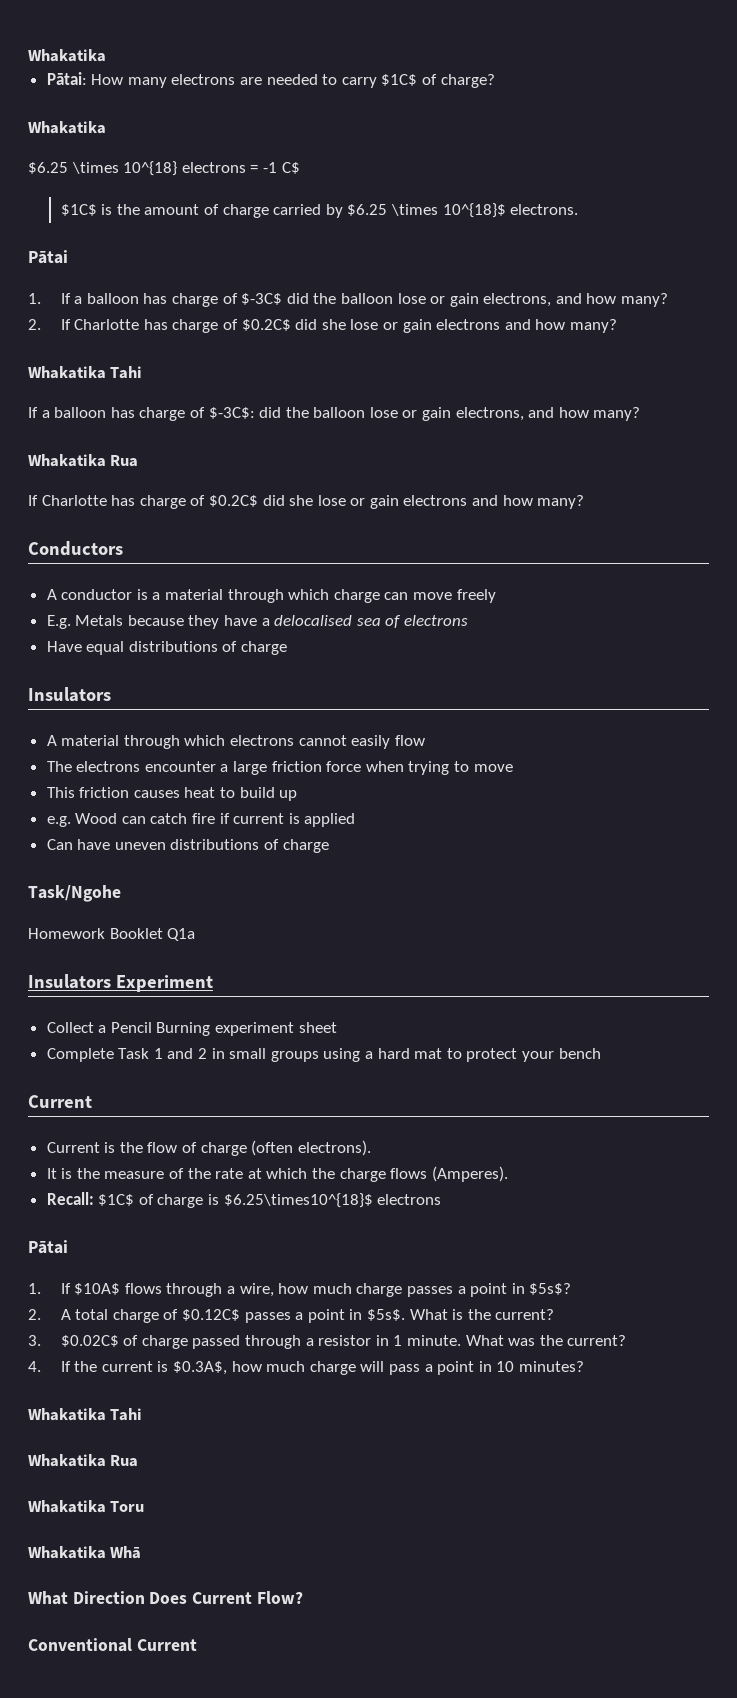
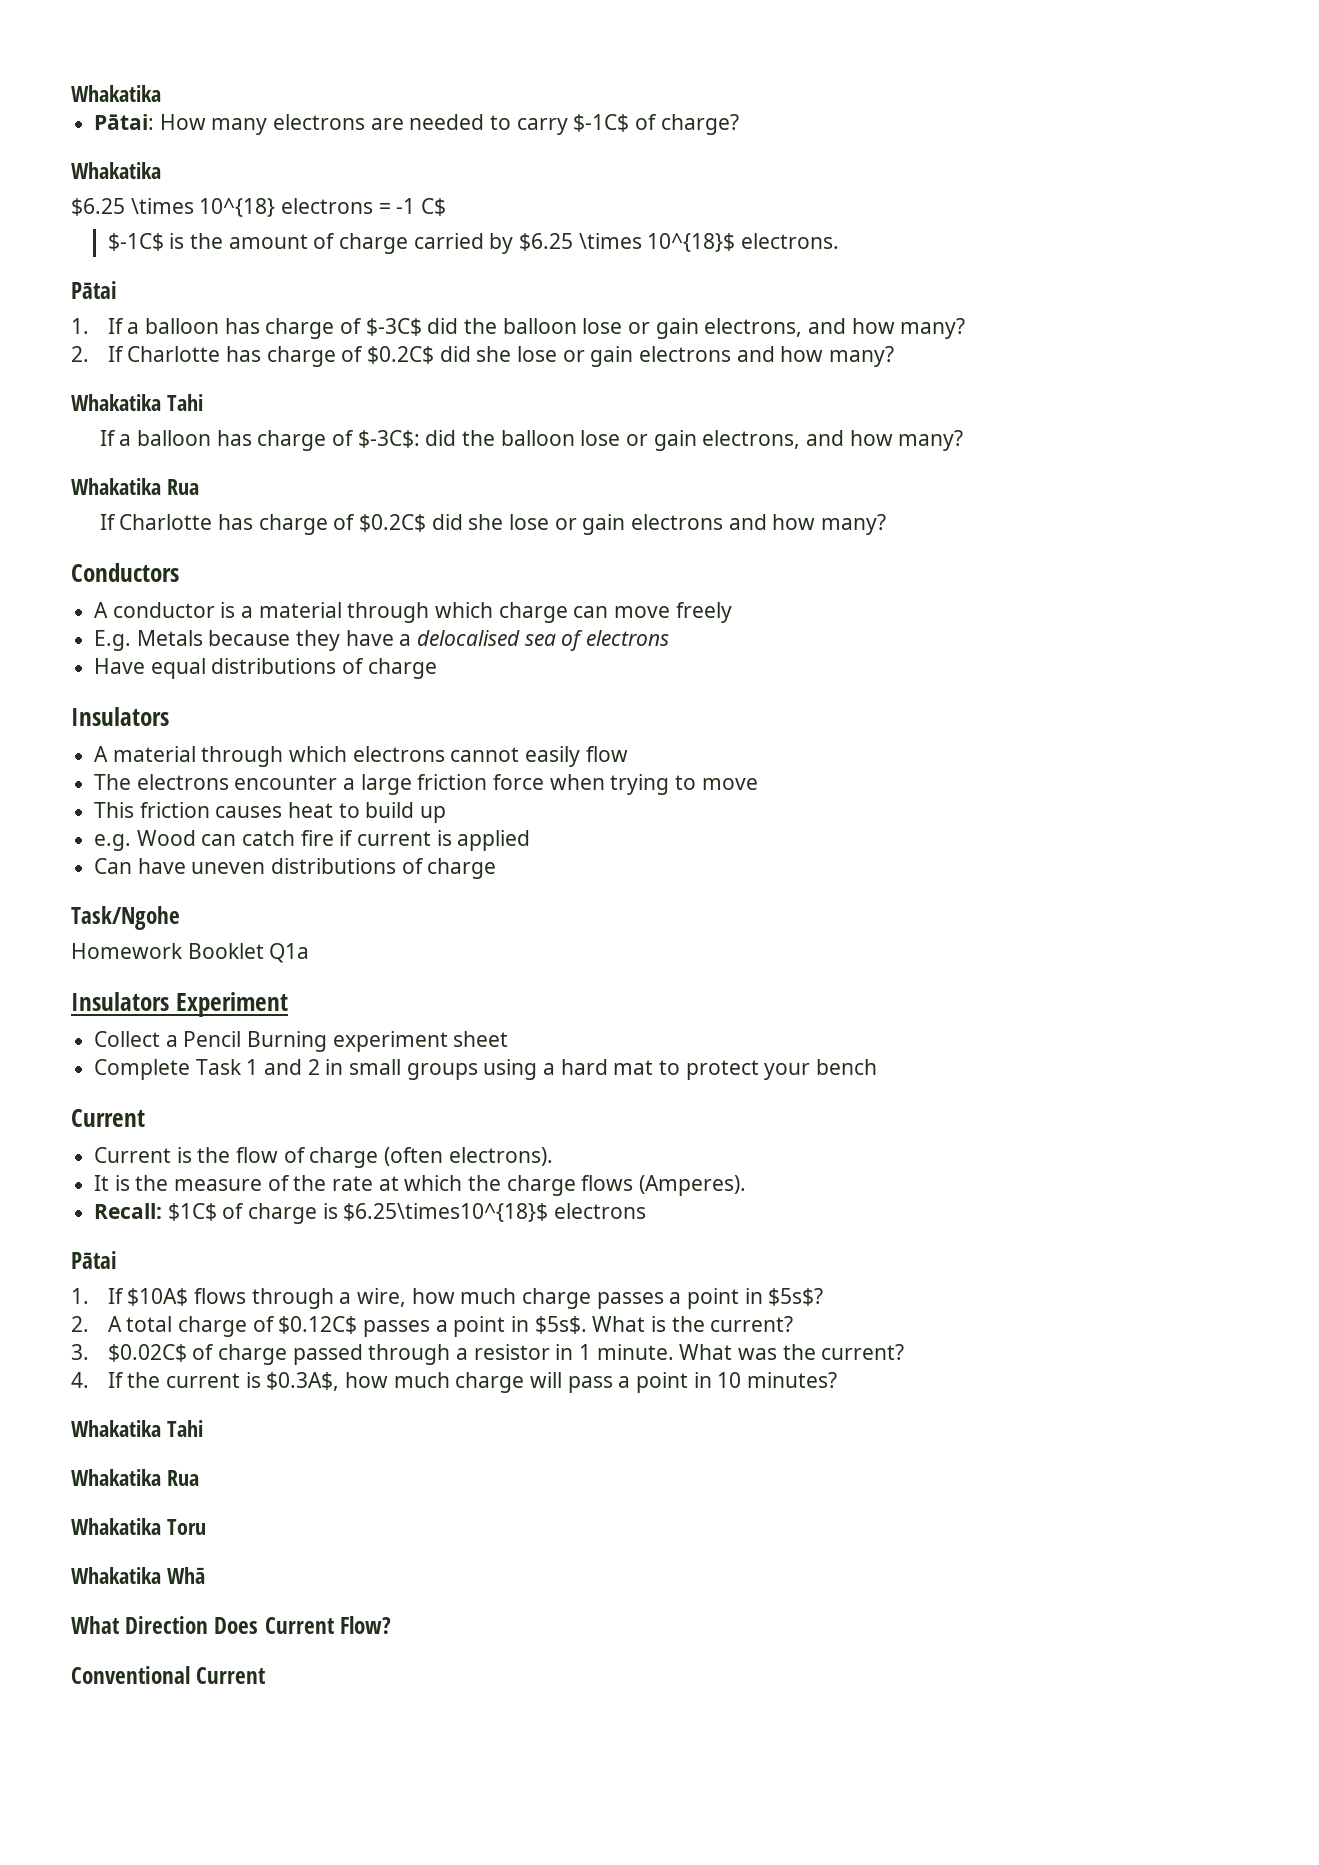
- Pātai: How many electrons are needed to carry $1C$ of charge?
+ Pātai: How many electrons are needed to carry $-1C$ of charge?
- $1C$ is the amount of charge carried by $6.25 \times 10^{18}$ electrons.
+ $-1C$ is the amount of charge carried by $6.25 \times 10^{18}$ electrons.

